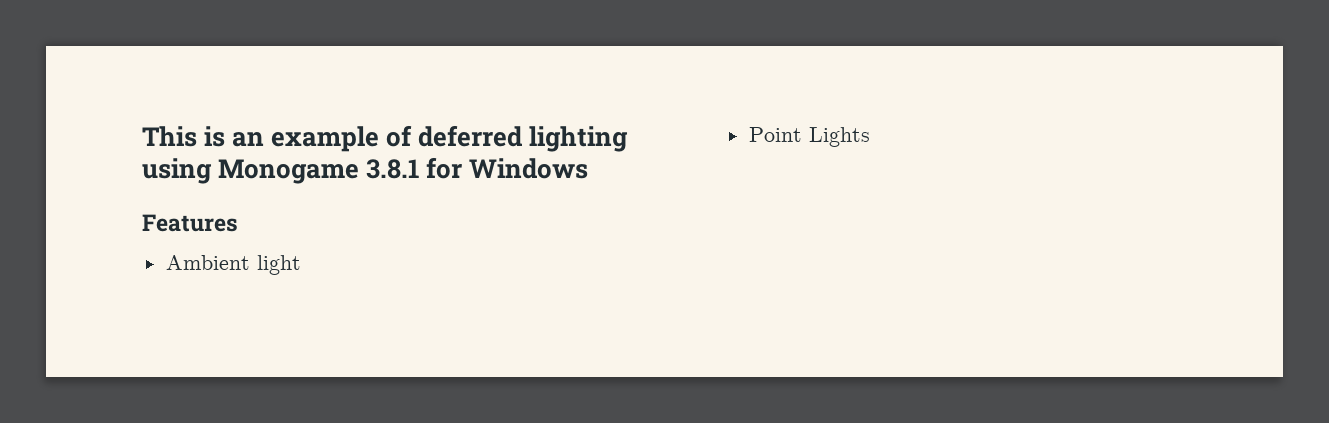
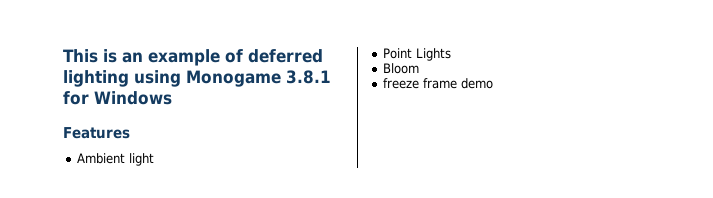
+ Bloom
+ freeze frame demo

